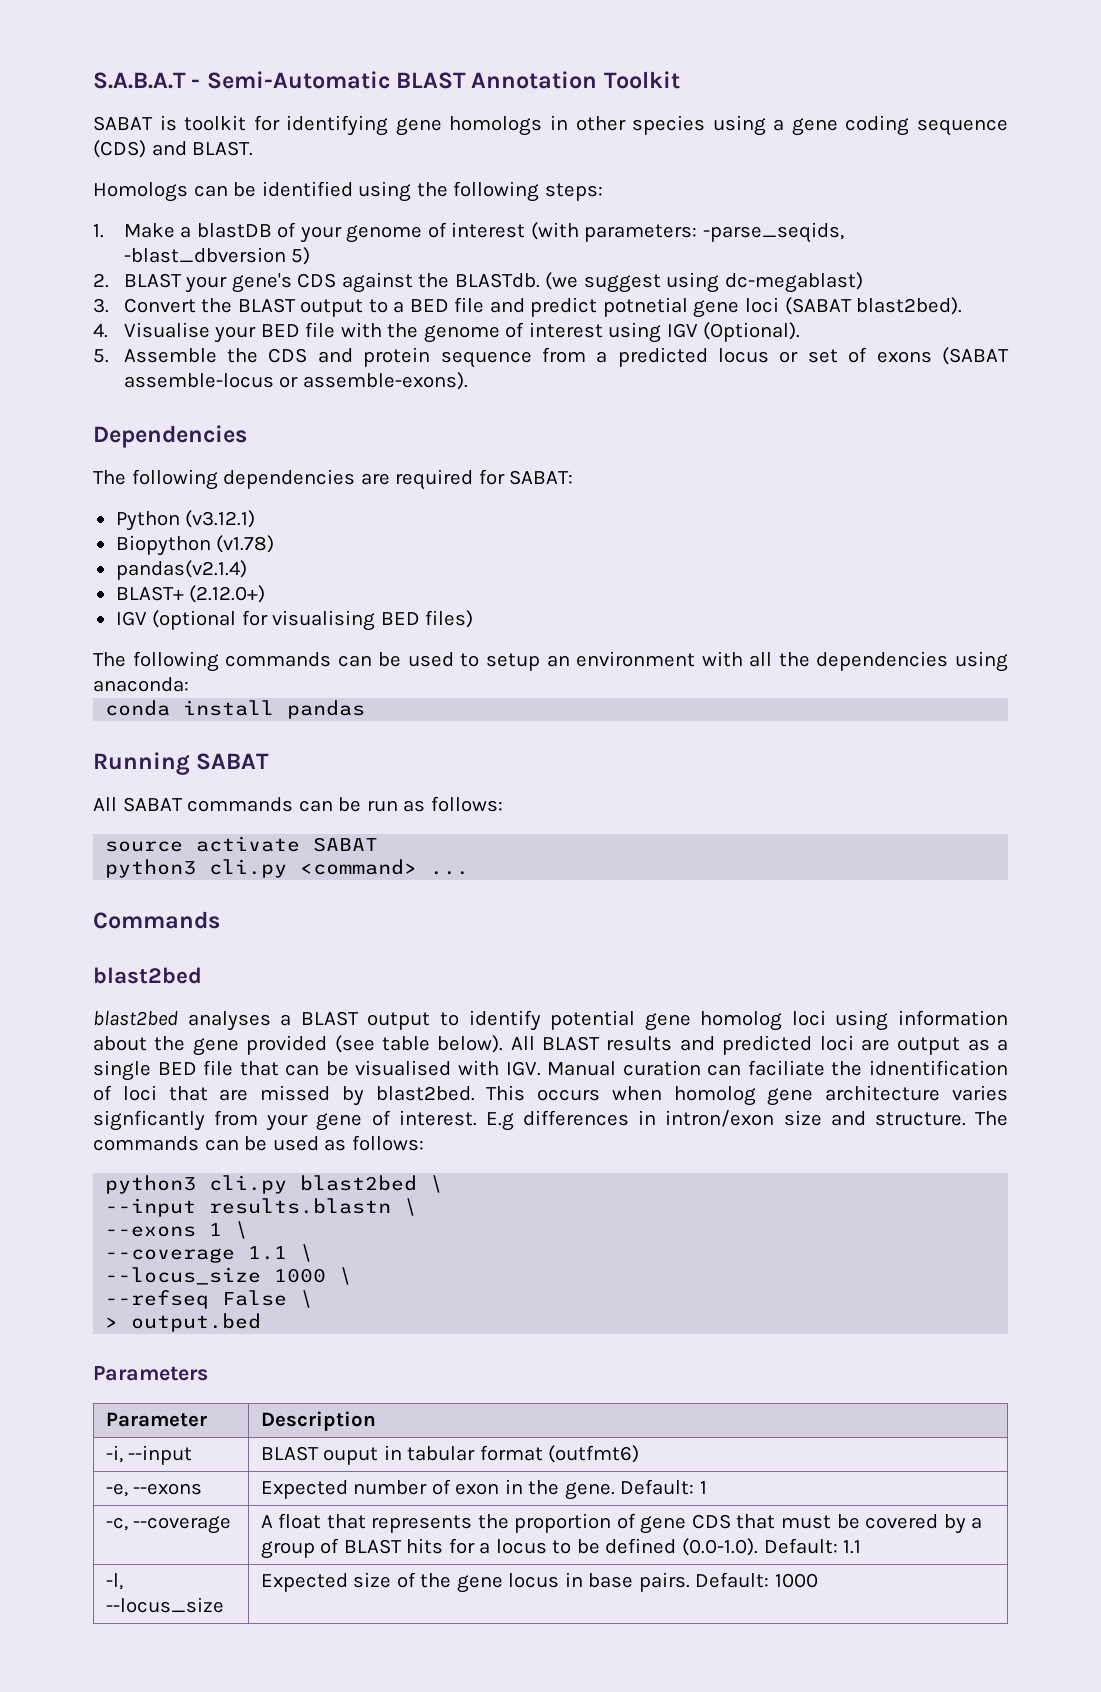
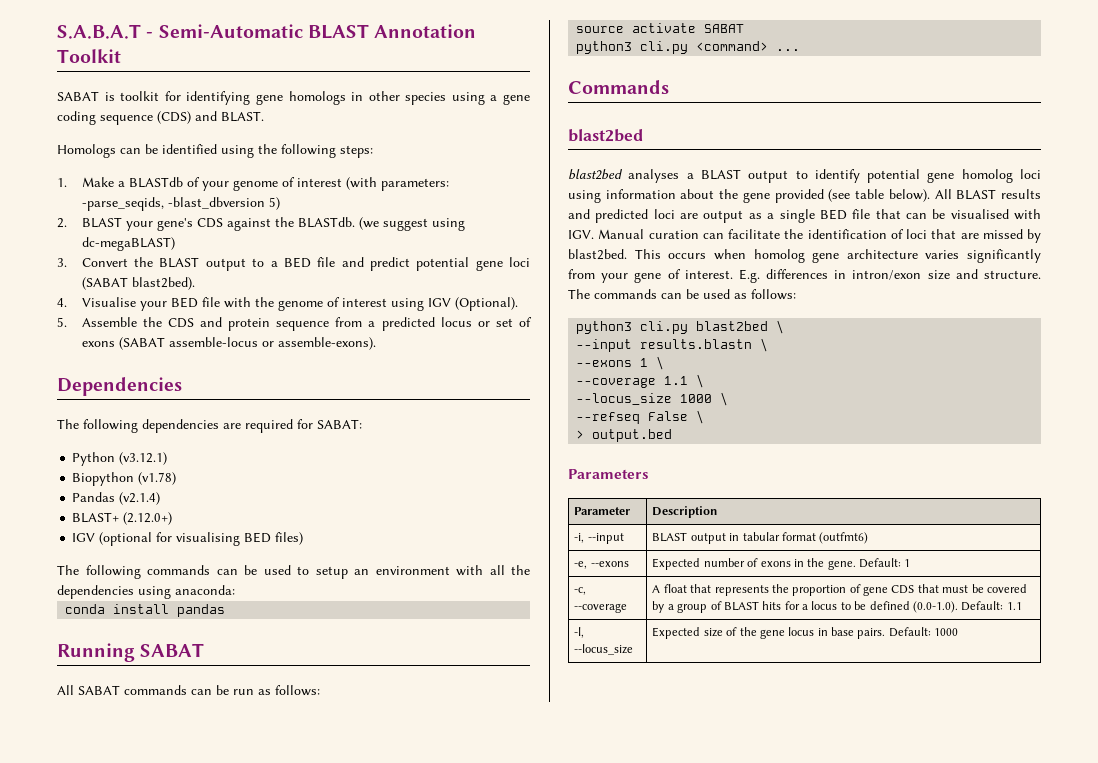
- 1. Make a blastDB of your genome of interest (with parameters: -parse_seqids, -blast_dbversion 5)
+ 1. Make a BLASTdb of your genome of interest (with parameters: -parse_seqids, -blast_dbversion 5)
- (we suggest using dc-megablast)
+ (we suggest using dc-megaBLAST)
- 3. Convert the BLAST output to a BED file and predict potnetial gene loci (SABAT blast2bed).
+ 3. Convert the BLAST output to a BED file and predict potential gene loci (SABAT blast2bed).
- pandas(v2.1.4)
+ Pandas (v2.1.4)
- All BLAST results and predicted loci are output as a single BED file that can be visualised with IGV. Manual curation can faciliate the idnentification of loci that are missed by blast2bed.
+ All BLAST results and predicted loci are output as a single BED file that can be visualised with IGV. Manual curation can facilitate the identification of loci that are missed by blast2bed.
- This occurs when homolog gene architecture varies signficantly from your gene of interest.
+ This occurs when homolog gene architecture varies significantly from your gene of interest.
- E.g differences in intron/exon size and structure.
+ E.g. differences in intron/exon size and structure.
- -i, --input | BLAST ouput in tabular format (outfmt6)
+ -i, --input | BLAST output in tabular format (outfmt6)
- -e, --exons | Expected number of exon in the gene. Default: 1
+ -e, --exons | Expected number of exons in the gene. Default: 1

